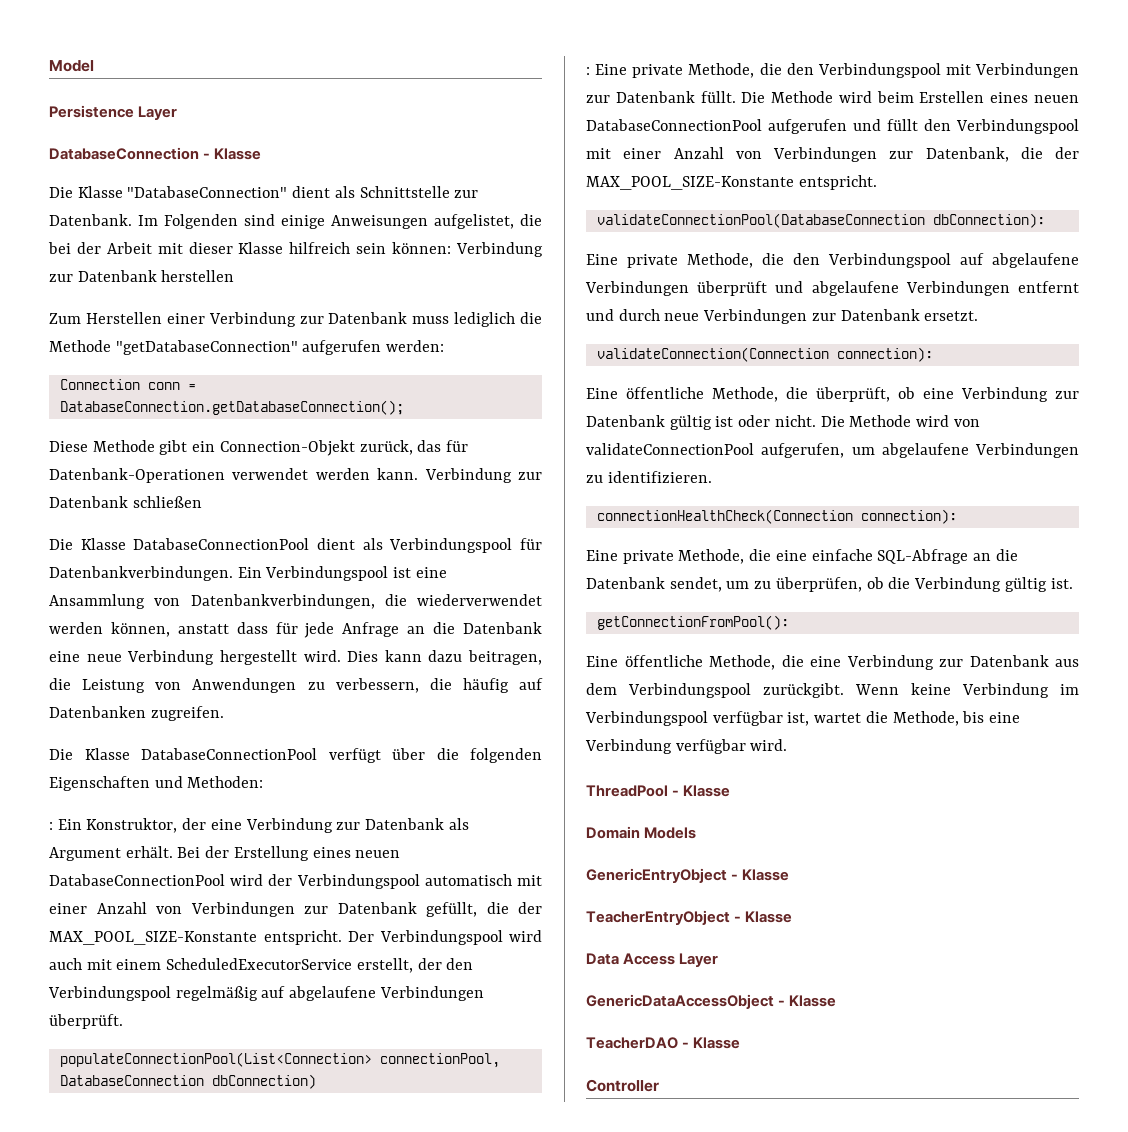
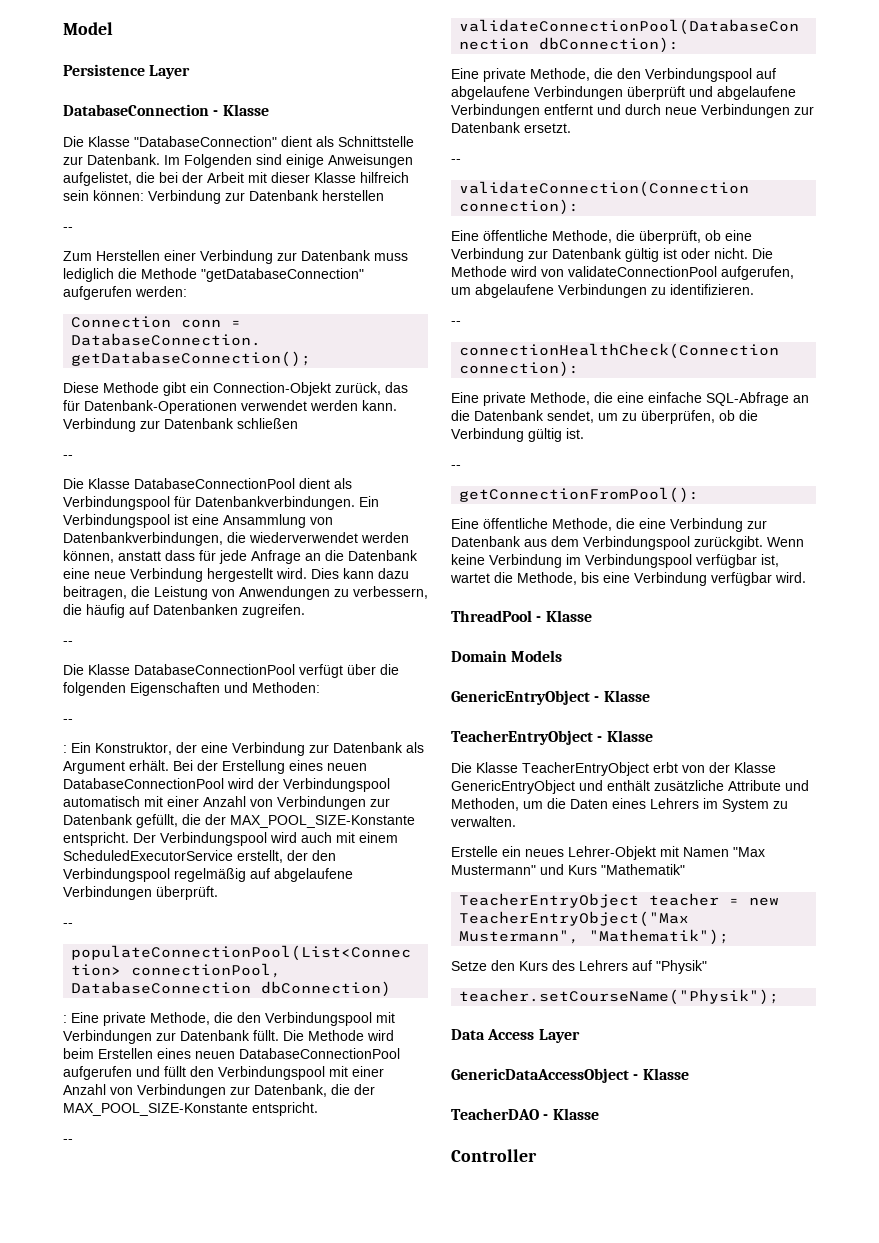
  Im Folgenden sind einige Anweisungen aufgelistet, die bei der Arbeit mit dieser Klasse hilfreich sein können: Verbindung zur Datenbank herstellen
+ --
  Verbindung zur Datenbank schließen
+ --
  Dies kann dazu beitragen, die Leistung von Anwendungen zu verbessern, die häufig auf Datenbanken zugreifen.
+ --
  Die Klasse DatabaseConnectionPool verfügt über die folgenden Eigenschaften und Methoden:
+ --
  Der Verbindungspool wird auch mit einem ScheduledExecutorService erstellt, der den Verbindungspool regelmäßig auf abgelaufene Verbindungen überprüft.
+ --
  Die Methode wird beim Erstellen eines neuen DatabaseConnectionPool aufgerufen und füllt den Verbindungspool mit einer Anzahl von Verbindungen zur Datenbank, die der MAX_POOL_SIZE-Konstante entspricht.
+ --
  Eine private Methode, die den Verbindungspool auf abgelaufene Verbindungen überprüft und abgelaufene Verbindungen entfernt und durch neue Verbindungen zur Datenbank ersetzt.
+ --
  Die Methode wird von validateConnectionPool aufgerufen, um abgelaufene Verbindungen zu identifizieren.
+ --
  Eine private Methode, die eine einfache SQL-Abfrage an die Datenbank sendet, um zu überprüfen, ob die Verbindung gültig ist.
+ --
+ Die Klasse TeacherEntryObject erbt von der Klasse GenericEntryObject und enthält zusätzliche Attribute und Methoden, um die Daten eines Lehrers im System zu verwalten.
+ Erstelle ein neues Lehrer-Objekt mit Namen "Max Mustermann" und Kurs "Mathematik"
+ TeacherEntryObject teacher = new TeacherEntryObject("Max Mustermann", "Mathematik");
+ Setze den Kurs des Lehrers auf "Physik"
+ teacher.setCourseName("Physik");

